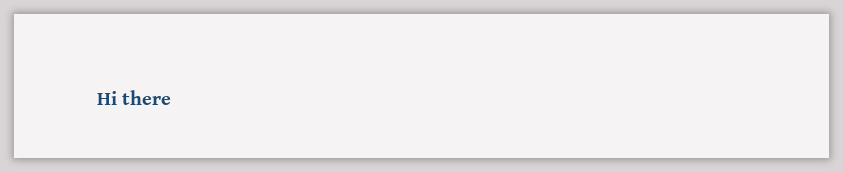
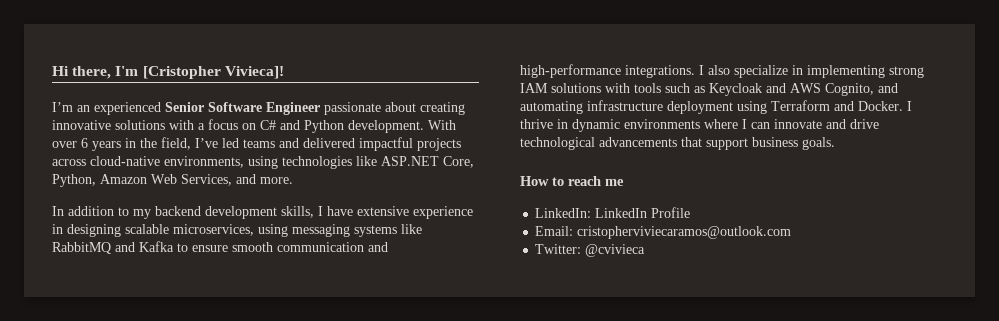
- Hi there
+ Hi there, I'm [Cristopher Vivieca]!
+ I’m an experienced Senior Software Engineer passionate about creating innovative solutions with a focus on C# and Python development. With over 6 years in the field, I’ve led teams and delivered impactful projects across cloud-native environments, using technologies like ASP.NET Core, Python, Amazon Web Services, and more.
+ In addition to my backend development skills, I have extensive experience in designing scalable microservices, using messaging systems like RabbitMQ and Kafka to ensure smooth communication and high-performance integrations. I also specialize in implementing strong IAM solutions with tools such as Keycloak and AWS Cognito, and automating infrastructure deployment using Terraform and Docker. I thrive in dynamic environments where I can innovate and drive technological advancements that support business goals.
+ How to reach me
+ LinkedIn: LinkedIn Profile
+ Email: cristopherviviecaramos@outlook.com
+ Twitter: @cvivieca

